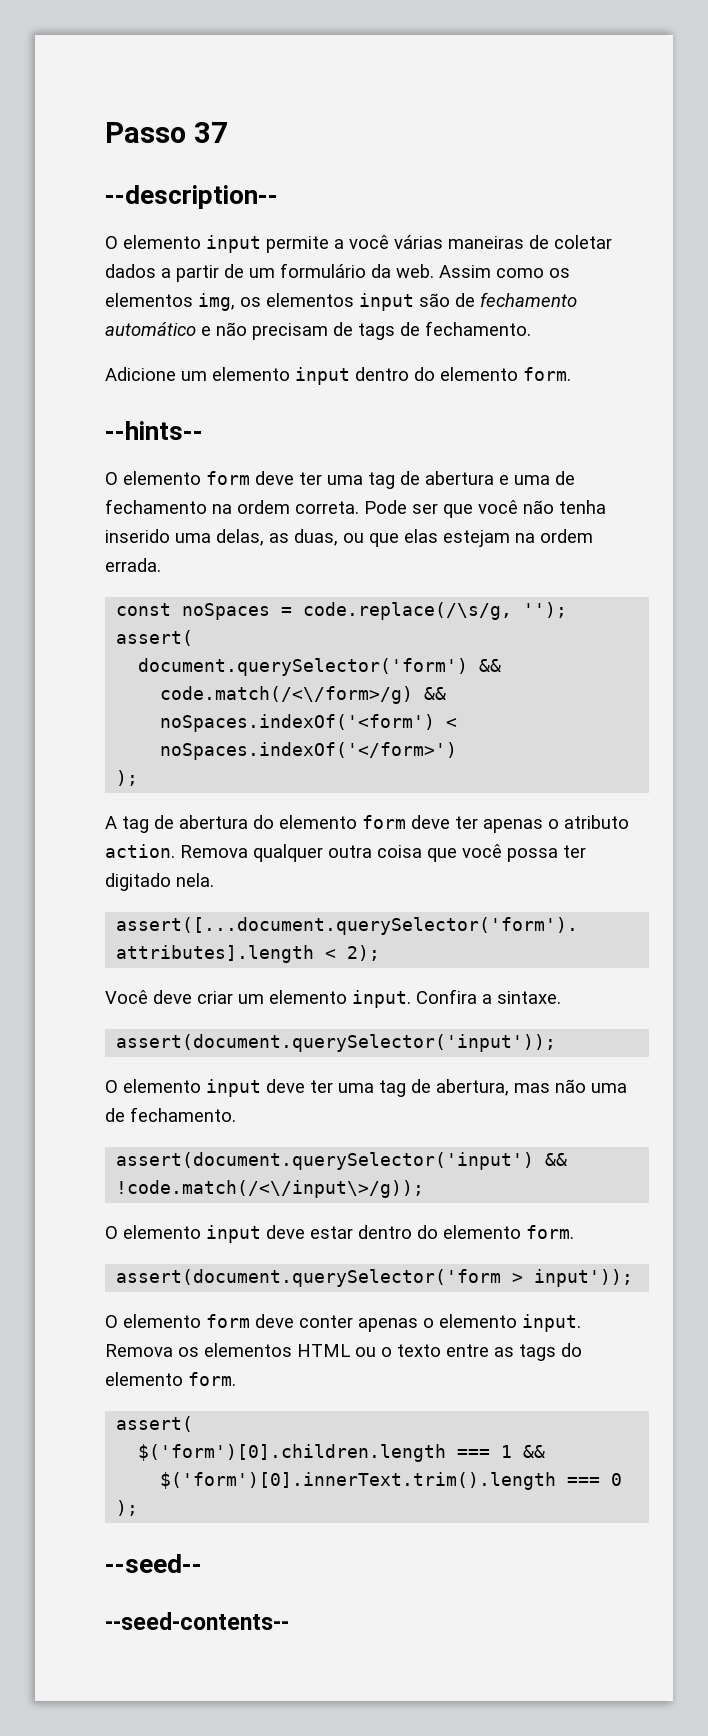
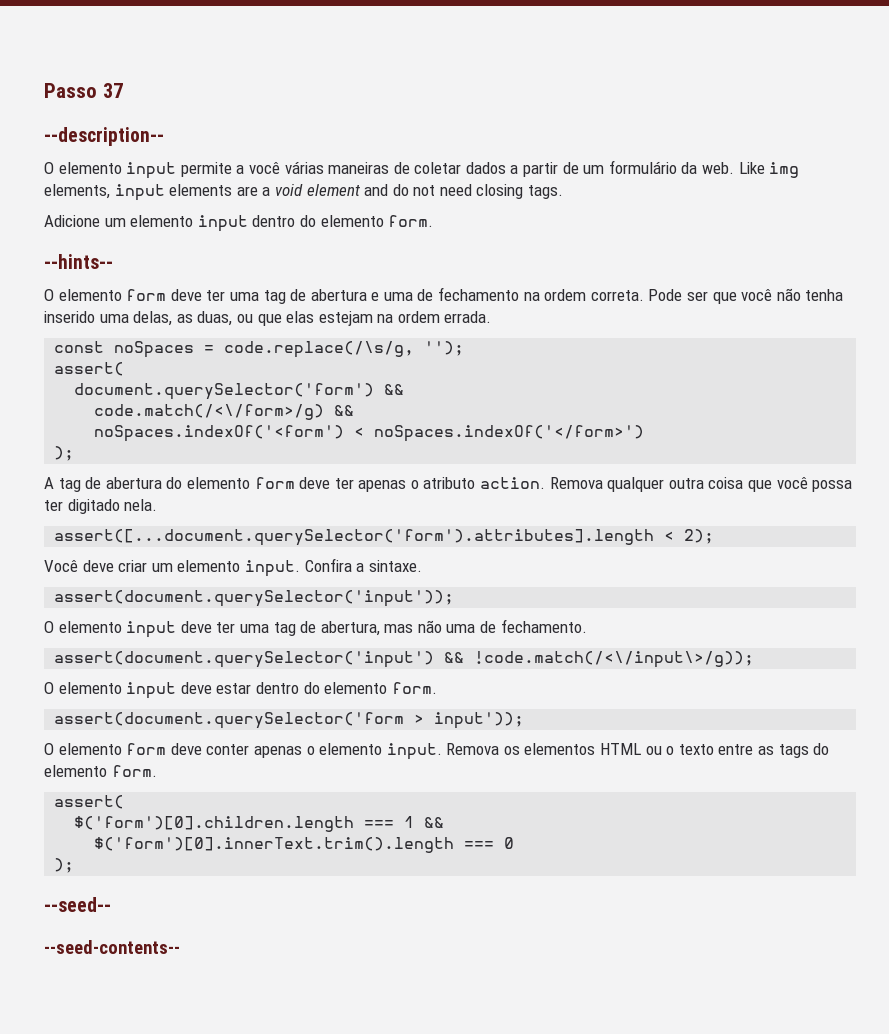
- Assim como os elementos img, os elementos input são de fechamento automático e não precisam de tags de fechamento.
+ Like img elements, input elements are a void element and do not need closing tags.

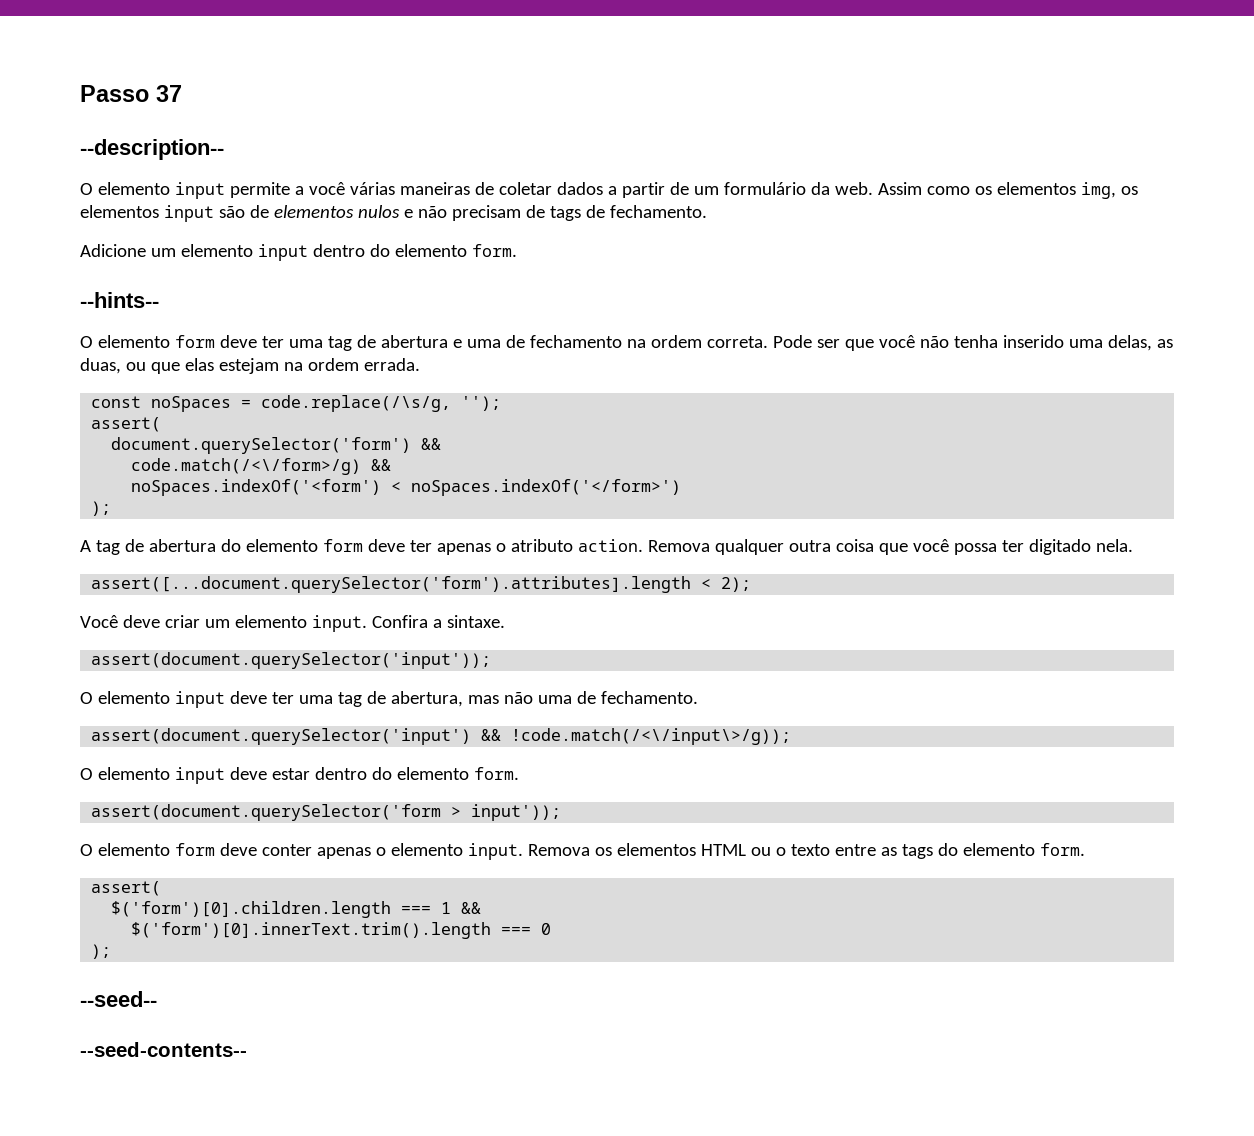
- Like img elements, input elements are a void element and do not need closing tags.
+ Assim como os elementos img, os elementos input são de elementos nulos e não precisam de tags de fechamento.

